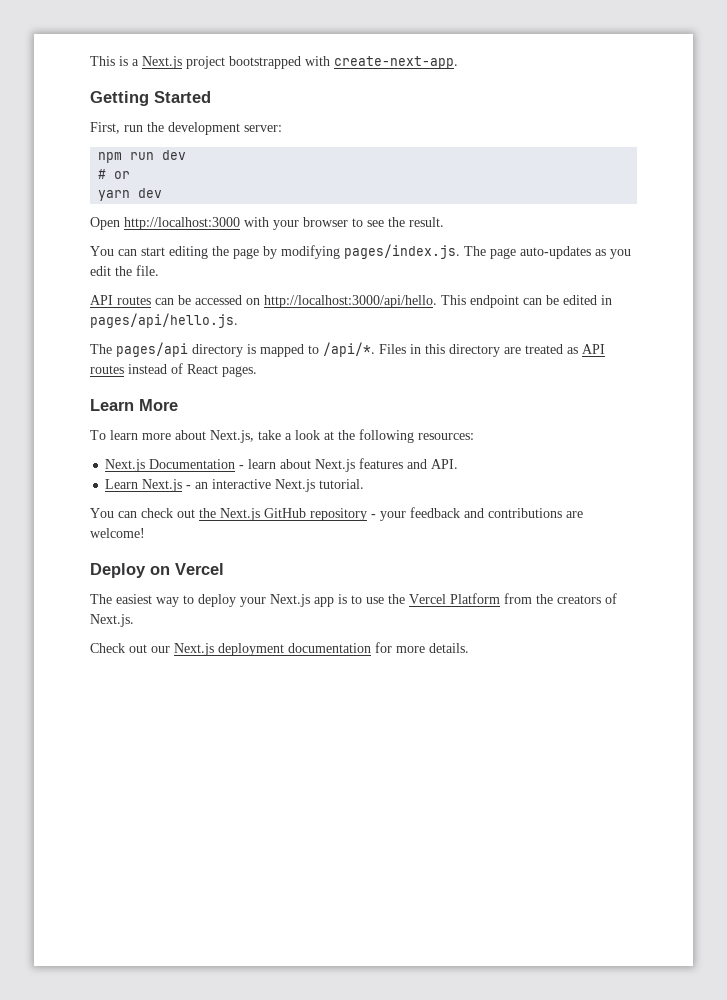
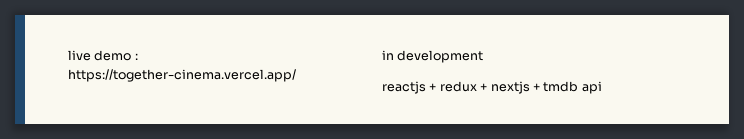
- This is a Next.js project bootstrapped with create-next-app.
- Getting Started
- First, run the development server:
- npm run dev
- # or
- yarn dev
- Open http://localhost:3000 with your browser to see the result.
- You can start editing the page by modifying pages/index.js. The page auto-updates as you edit the file.
- API routes can be accessed on http://localhost:3000/api/hello. This endpoint can be edited in pages/api/hello.js.
- The pages/api directory is mapped to /api/*. Files in this directory are treated as API routes instead of React pages.
- Learn More
- To learn more about Next.js, take a look at the following resources:
- Next.js Documentation - learn about Next.js features and API.
- Learn Next.js - an interactive Next.js tutorial.
- You can check out the Next.js GitHub repository - your feedback and contributions are welcome!
- Deploy on Vercel
- The easiest way to deploy your Next.js app is to use the Vercel Platform from the creators of Next.js.
- Check out our Next.js deployment documentation for more details.
+ live demo : https://together-cinema.vercel.app/
+ in development
+ reactjs + redux + nextjs + tmdb api

